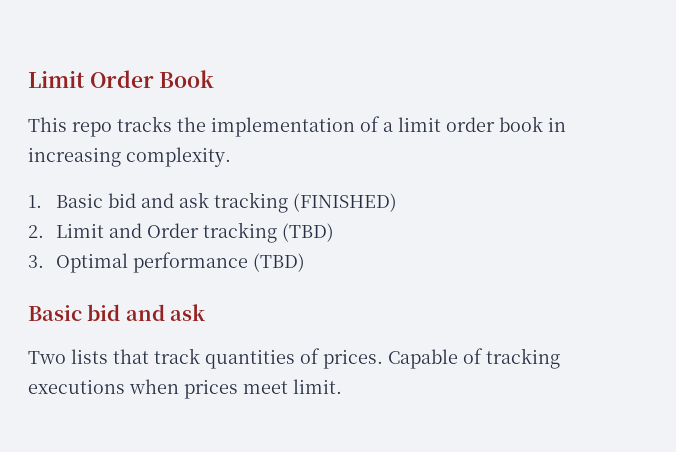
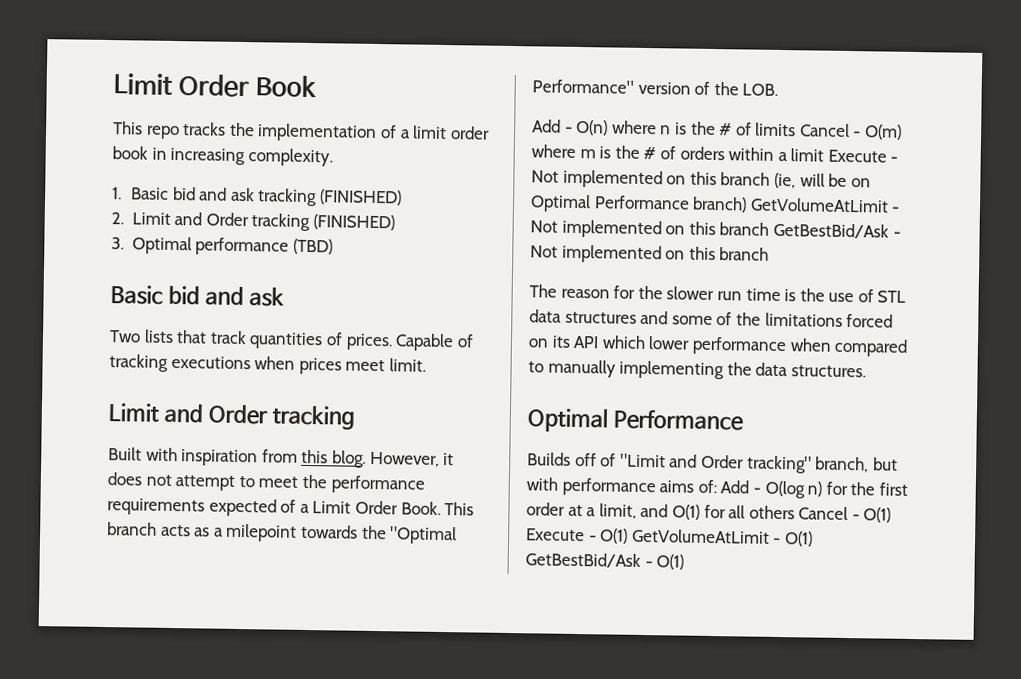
- 2. Limit and Order tracking (TBD)
+ 2. Limit and Order tracking (FINISHED)
  Capable of tracking executions when prices meet limit.
+ Limit and Order tracking
+ Built with inspiration from this blog. However, it does not attempt to meet the performance requirements expected of a Limit Order Book. This branch acts as a milepoint towards the "Optimal Performance" version of the LOB.
+ Add - O(n) where n is the # of limits Cancel - O(m) where m is the # of orders within a limit Execute - Not implemented on this branch (ie, will be on Optimal Performance branch) GetVolumeAtLimit - Not implemented on this branch GetBestBid/Ask - Not implemented on this branch
+ The reason for the slower run time is the use of STL data structures and some of the limitations forced on its API which lower performance when compared to manually implementing the data structures.
+ Optimal Performance
+ Builds off of "Limit and Order tracking" branch, but with performance aims of: Add - O(log n) for the first order at a limit, and O(1) for all others Cancel - O(1) Execute - O(1) GetVolumeAtLimit - O(1) GetBestBid/Ask - O(1)

